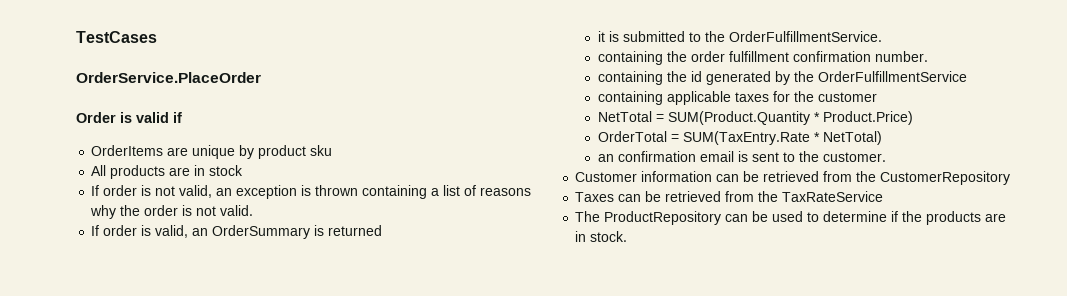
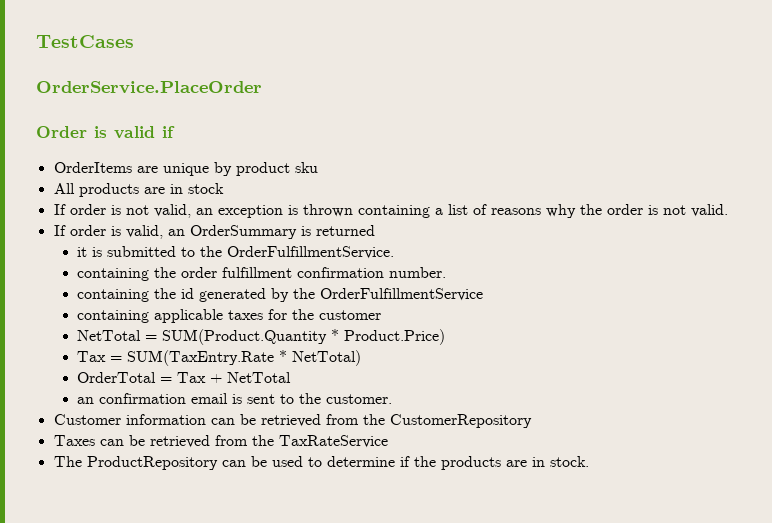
- OrderTotal = SUM(TaxEntry.Rate * NetTotal)
+ Tax = SUM(TaxEntry.Rate * NetTotal)
+ OrderTotal = Tax + NetTotal

